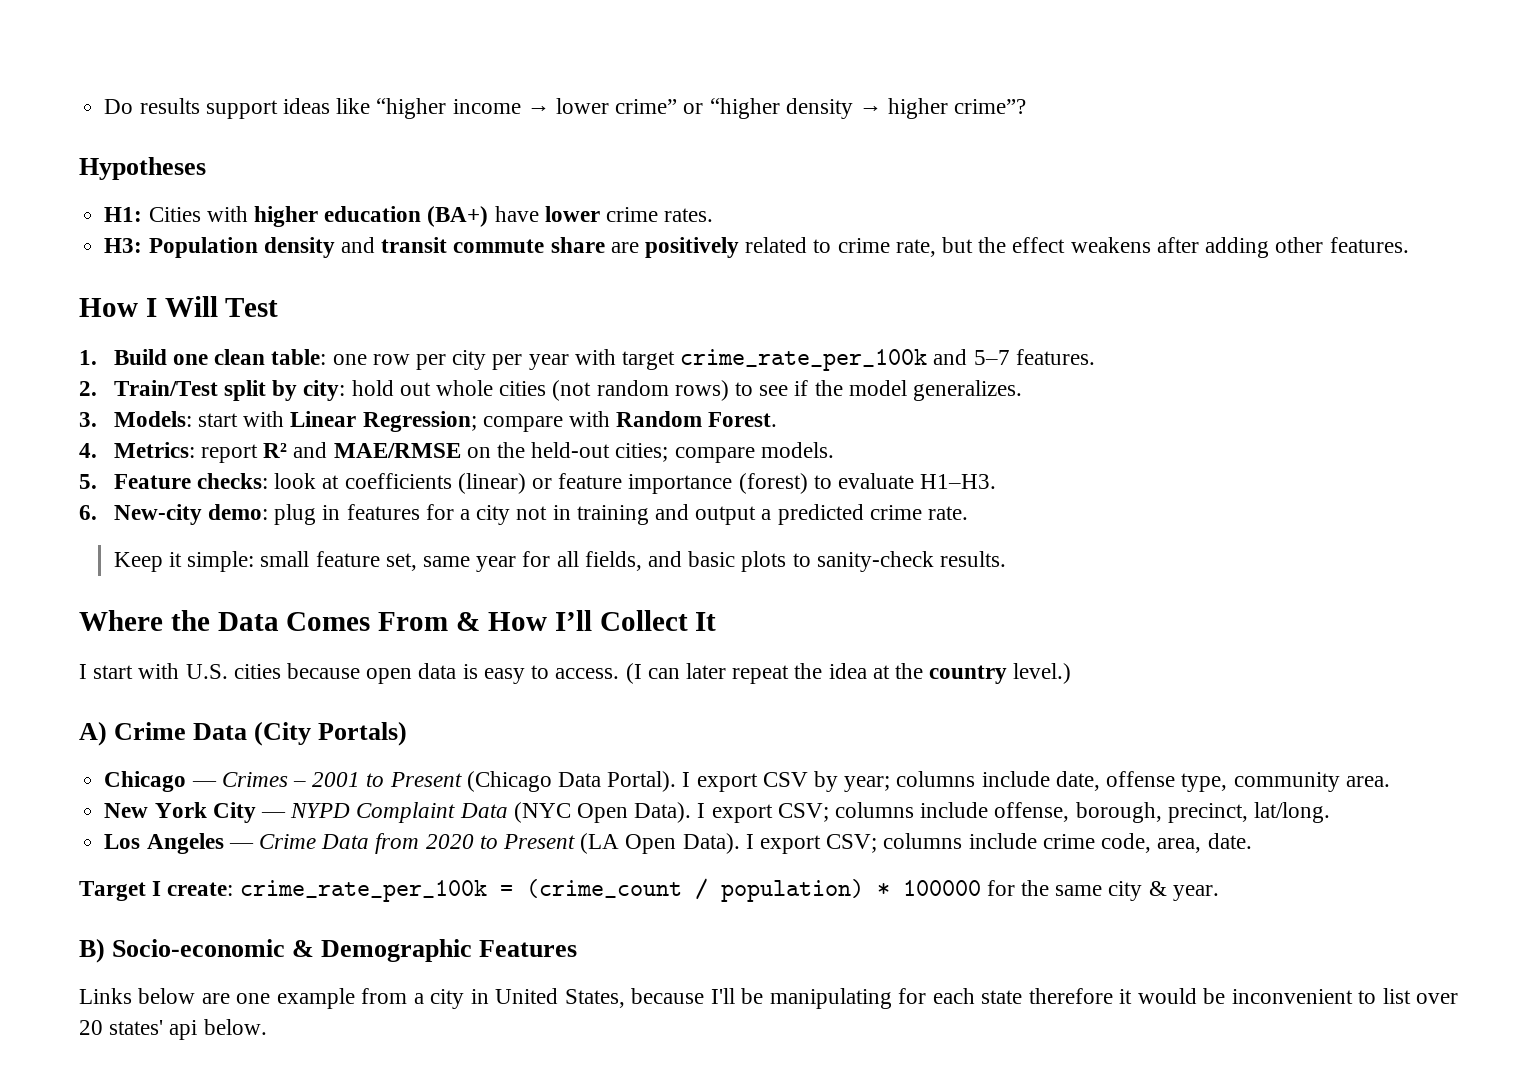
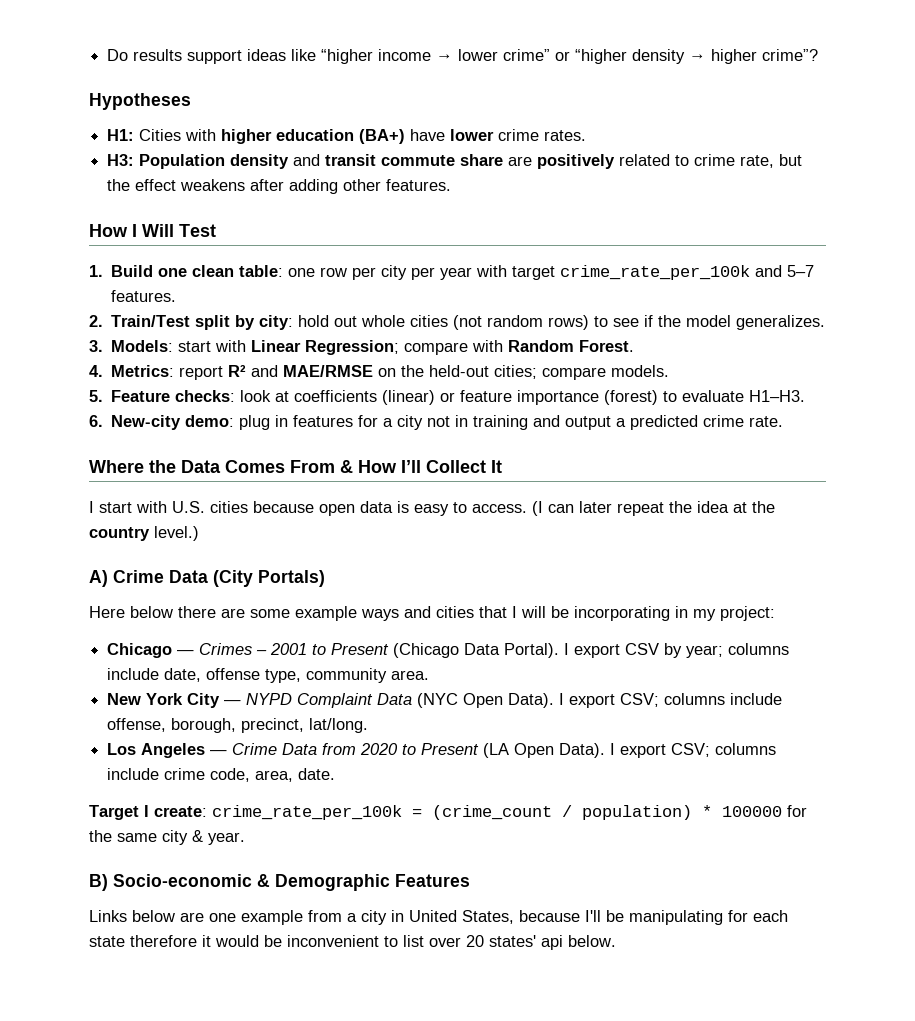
- Keep it simple: small feature set, same year for all fields, and basic plots to sanity‑check results.
+ Here below there are some example ways and cities that I will be incorporating in my project:

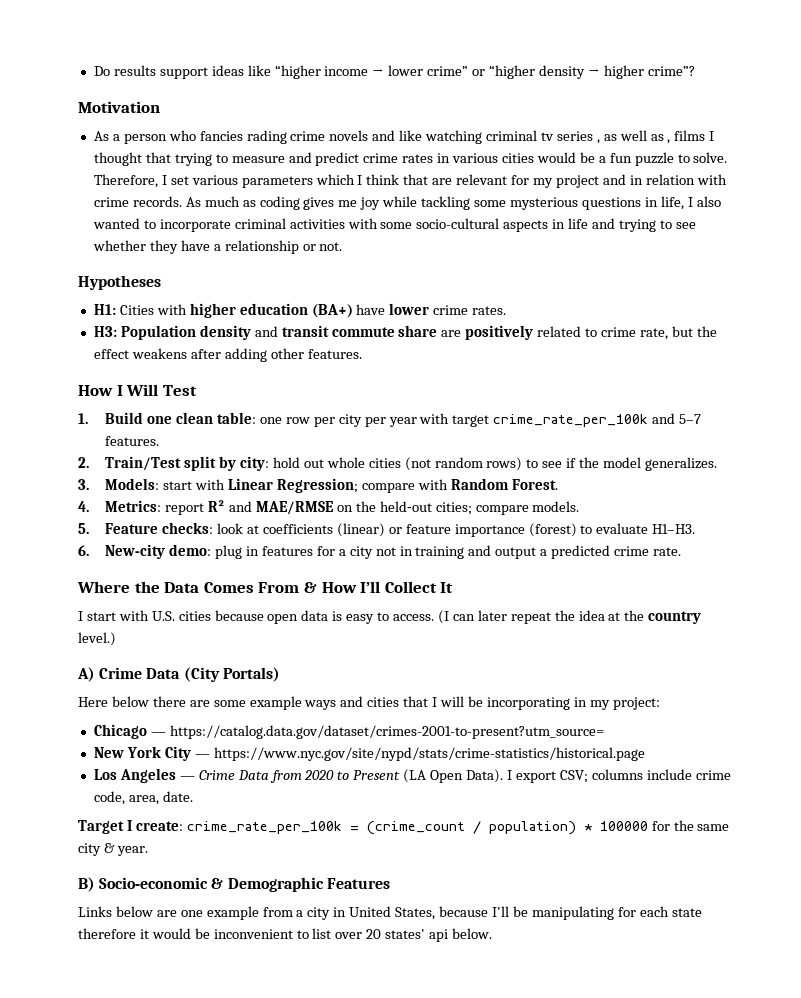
+ Motivation
+ As a person who fancies rading crime novels and like watching criminal tv series , as well as , films I thought that trying to measure and predict crime rates in various cities would be a fun puzzle to solve. Therefore, I set various parameters which I think that are relevant for my project and in relation with crime records. As much as coding gives me joy while tackling some mysterious questions in life, I also wanted to incorporate criminal activities with some socio-cultural aspects in life and trying to see whether they have a relationship or not.
- Chicago — Crimes – 2001 to Present (Chicago Data Portal). I export CSV by year; columns include date, offense type, community area.
- New York City — NYPD Complaint Data (NYC Open Data). I export CSV; columns include offense, borough, precinct, lat/long.
+ Chicago — https://catalog.data.gov/dataset/crimes-2001-to-present?utm_source=
+ New York City — https://www.nyc.gov/site/nypd/stats/crime-statistics/historical.page

